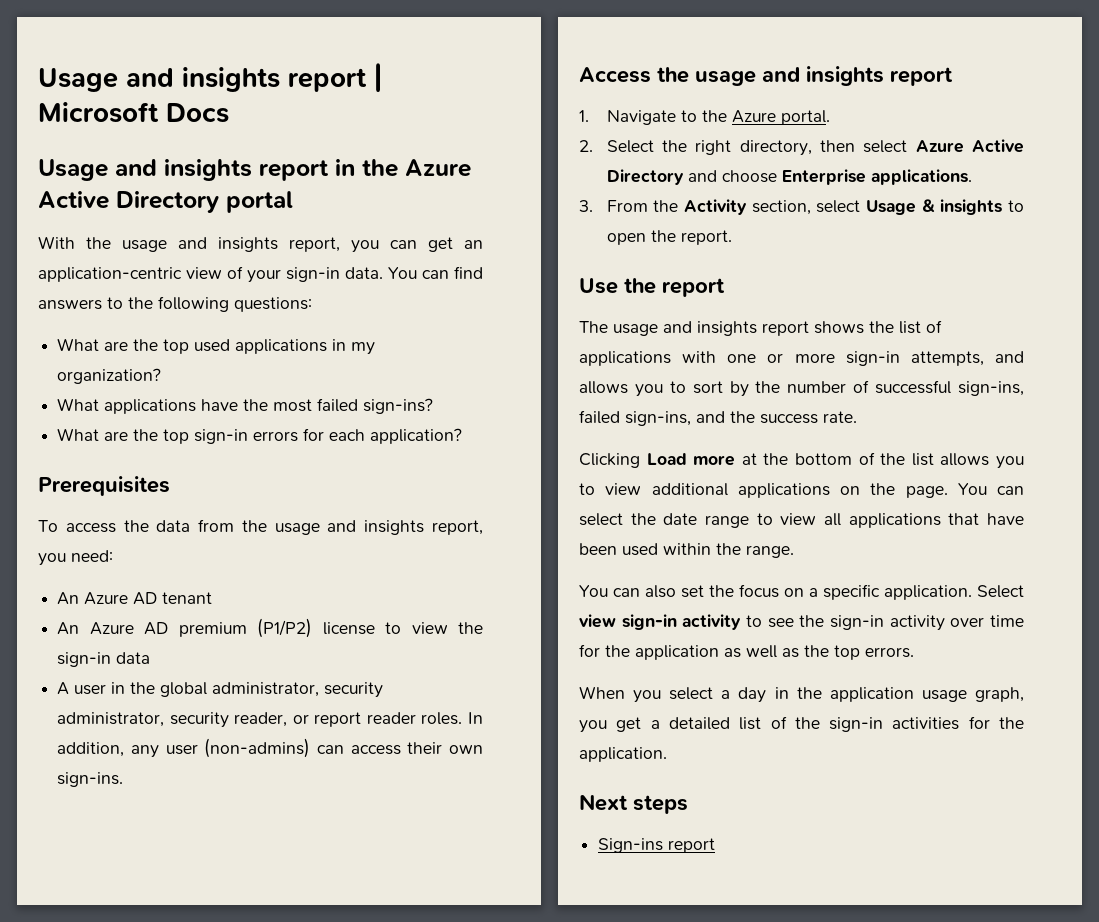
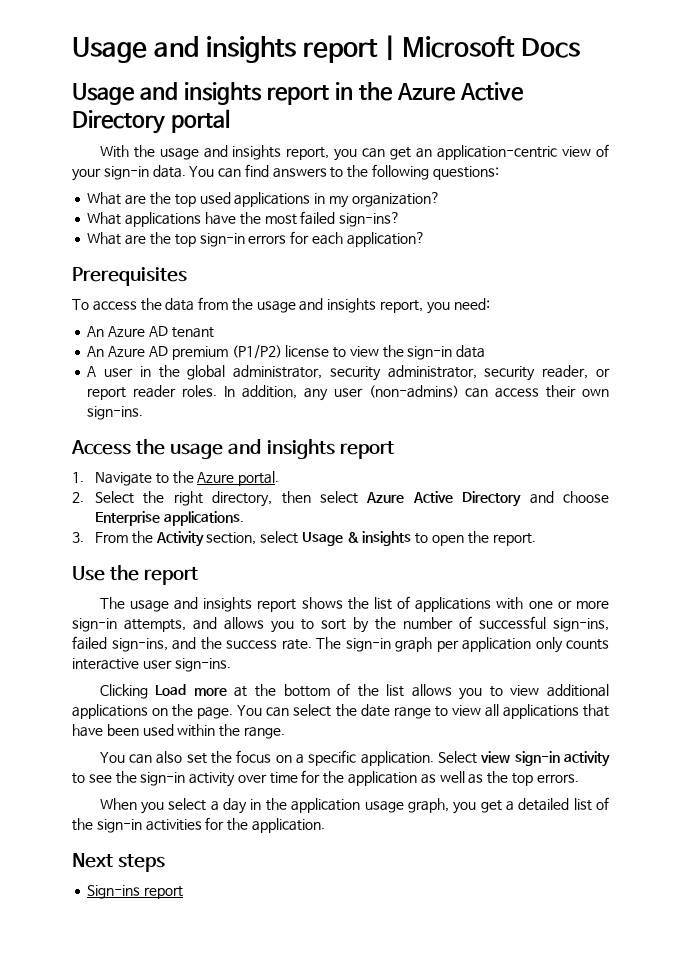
+ The sign-in graph per application only counts interactive user sign-ins.

